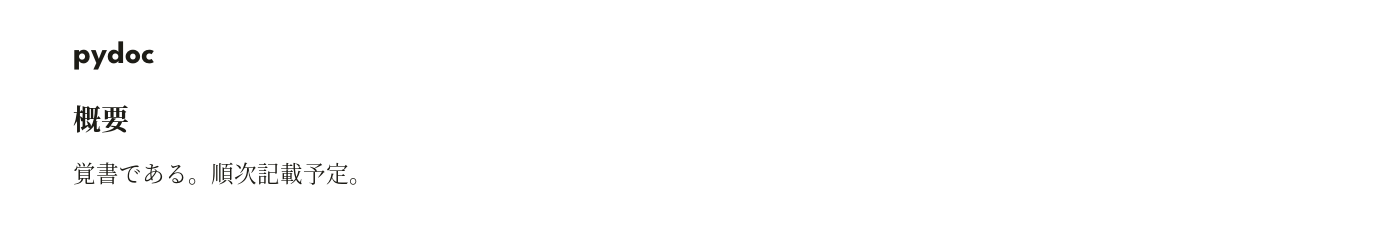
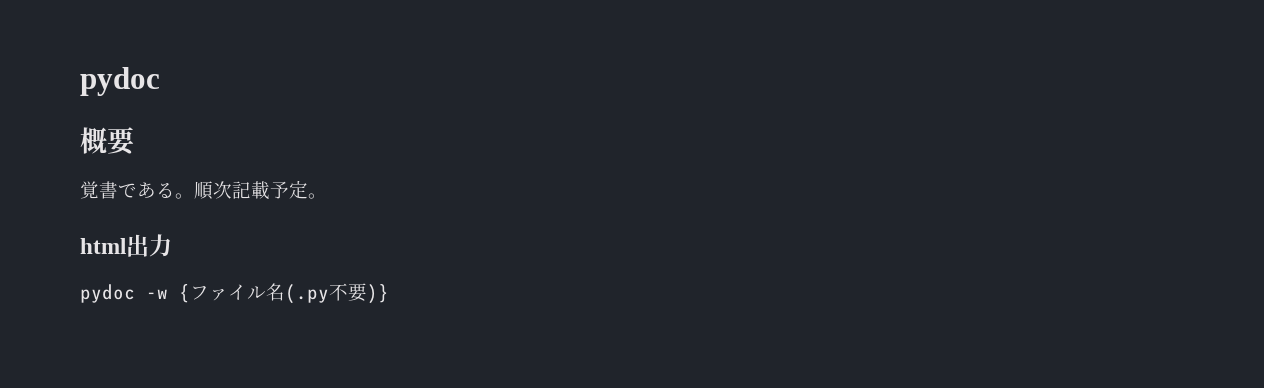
+ html出力
+ pydoc -w {ファイル名(.py不要)}

